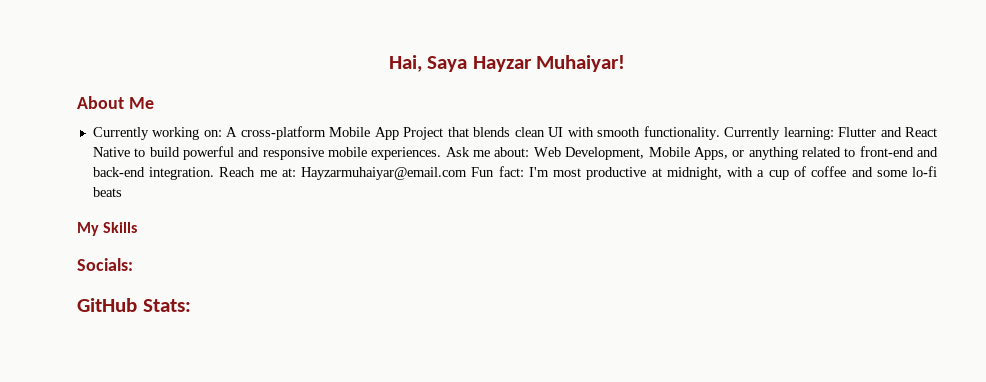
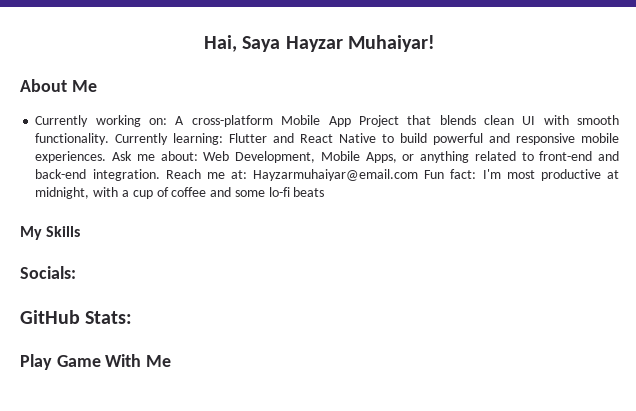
+ Play Game With Me

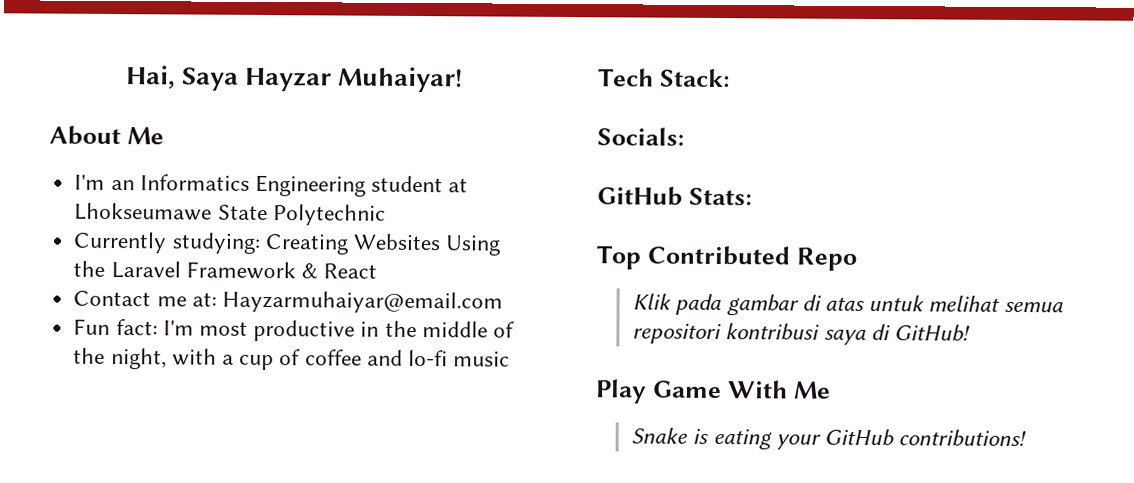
- Currently working on: A cross-platform Mobile App Project that blends clean UI with smooth functionality. Currently learning: Flutter and React Native to build powerful and responsive mobile experiences. Ask me about: Web Development, Mobile Apps, or anything related to front-end and back-end integration. Reach me at: Hayzarmuhaiyar@email.com Fun fact: I'm most productive at midnight, with a cup of coffee and some lo-fi beats
- My Skills
+ I'm an Informatics Engineering student at Lhokseumawe State Polytechnic
+ Currently studying: Creating Websites Using the Laravel Framework & React
+ Contact me at: Hayzarmuhaiyar@email.com
+ Fun fact: I'm most productive in the middle of the night, with a cup of coffee and lo-fi music
+ Tech Stack:
  Socials:
  GitHub Stats:
+ Top Contributed Repo
+ Klik pada gambar di atas untuk melihat semua repositori kontribusi saya di GitHub!
  Play Game With Me
+ Snake is eating your GitHub contributions!

